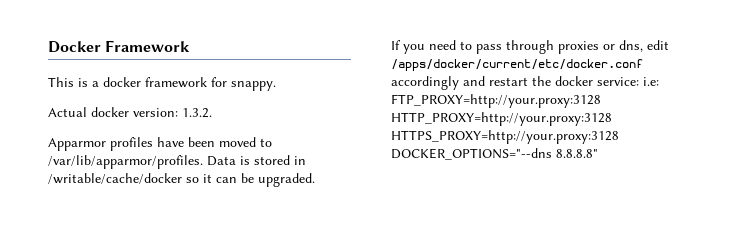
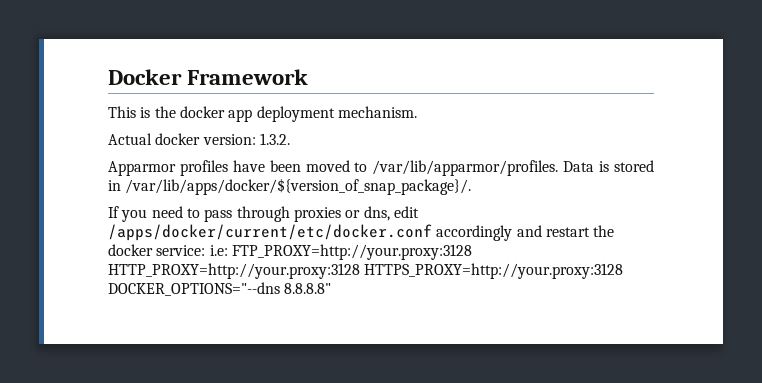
- This is a docker framework for snappy.
+ This is the docker app deployment mechanism.
- Data is stored in /writable/cache/docker so it can be upgraded.
+ Data is stored in /var/lib/apps/docker/${version_of_snap_package}/.

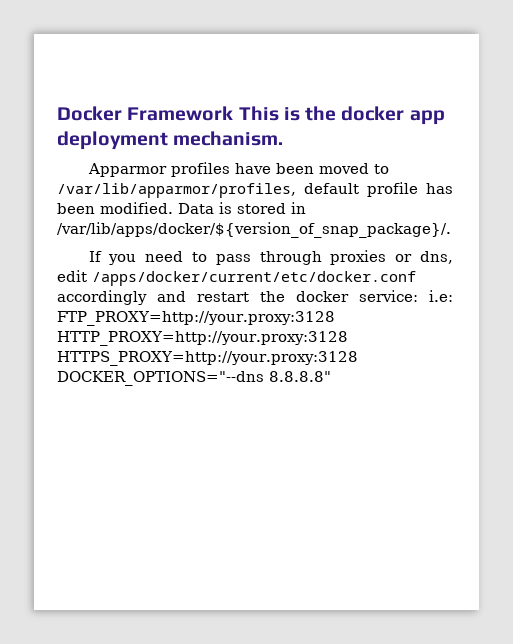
- Docker Framework
- This is the docker app deployment mechanism.
+ Docker Framework This is the docker app deployment mechanism.
- Actual docker version: 1.3.2.
- Apparmor profiles have been moved to /var/lib/apparmor/profiles.
+ Apparmor profiles have been moved to /var/lib/apparmor/profiles, default profile has been modified.

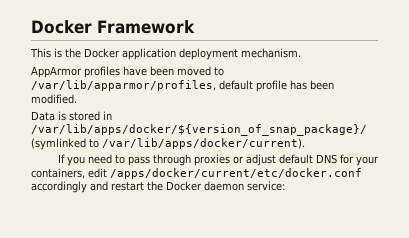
- Docker Framework This is the docker app deployment mechanism.
+ Docker Framework
+ This is the Docker application deployment mechanism.
- Apparmor profiles have been moved to /var/lib/apparmor/profiles, default profile has been modified. Data is stored in /var/lib/apps/docker/${version_of_snap_package}/.
+ AppArmor profiles have been moved to /var/lib/apparmor/profiles, default profile has been modified.
+ Data is stored in /var/lib/apps/docker/${version_of_snap_package}/ (symlinked to /var/lib/apps/docker/current).
- If you need to pass through proxies or dns, edit /apps/docker/current/etc/docker.conf accordingly and restart the docker service: i.e: FTP_PROXY=http://your.proxy:3128 HTTP_PROXY=http://your.proxy:3128 HTTPS_PROXY=http://your.proxy:3128 DOCKER_OPTIONS="--dns 8.8.8.8"
+ If you need to pass through proxies or adjust default DNS for your containers, edit /apps/docker/current/etc/docker.conf accordingly and restart the Docker daemon service:

